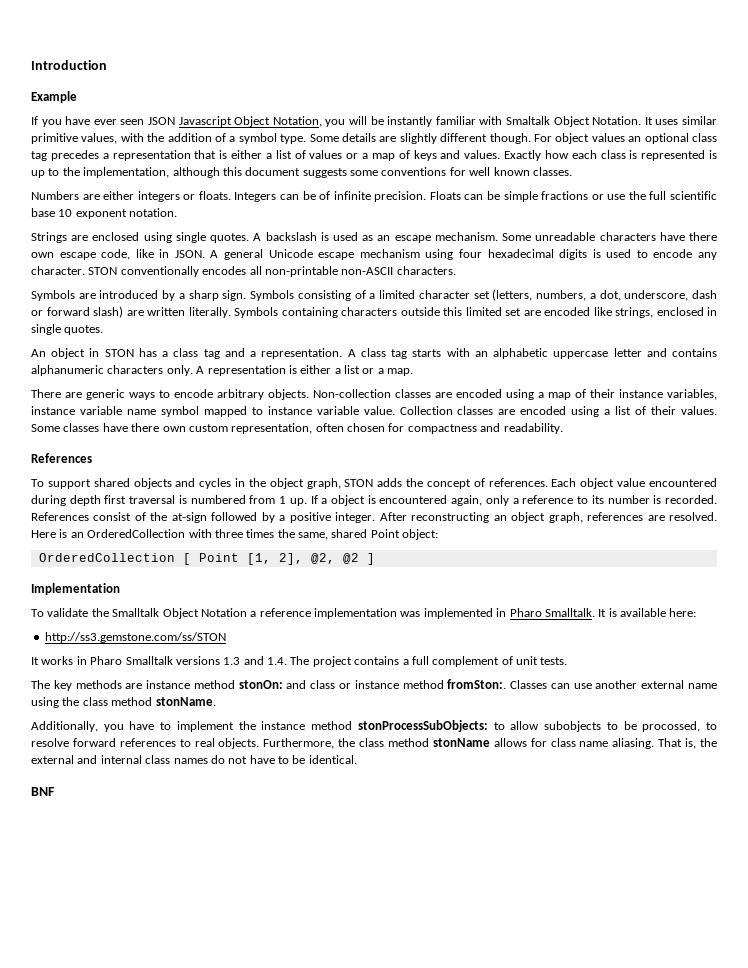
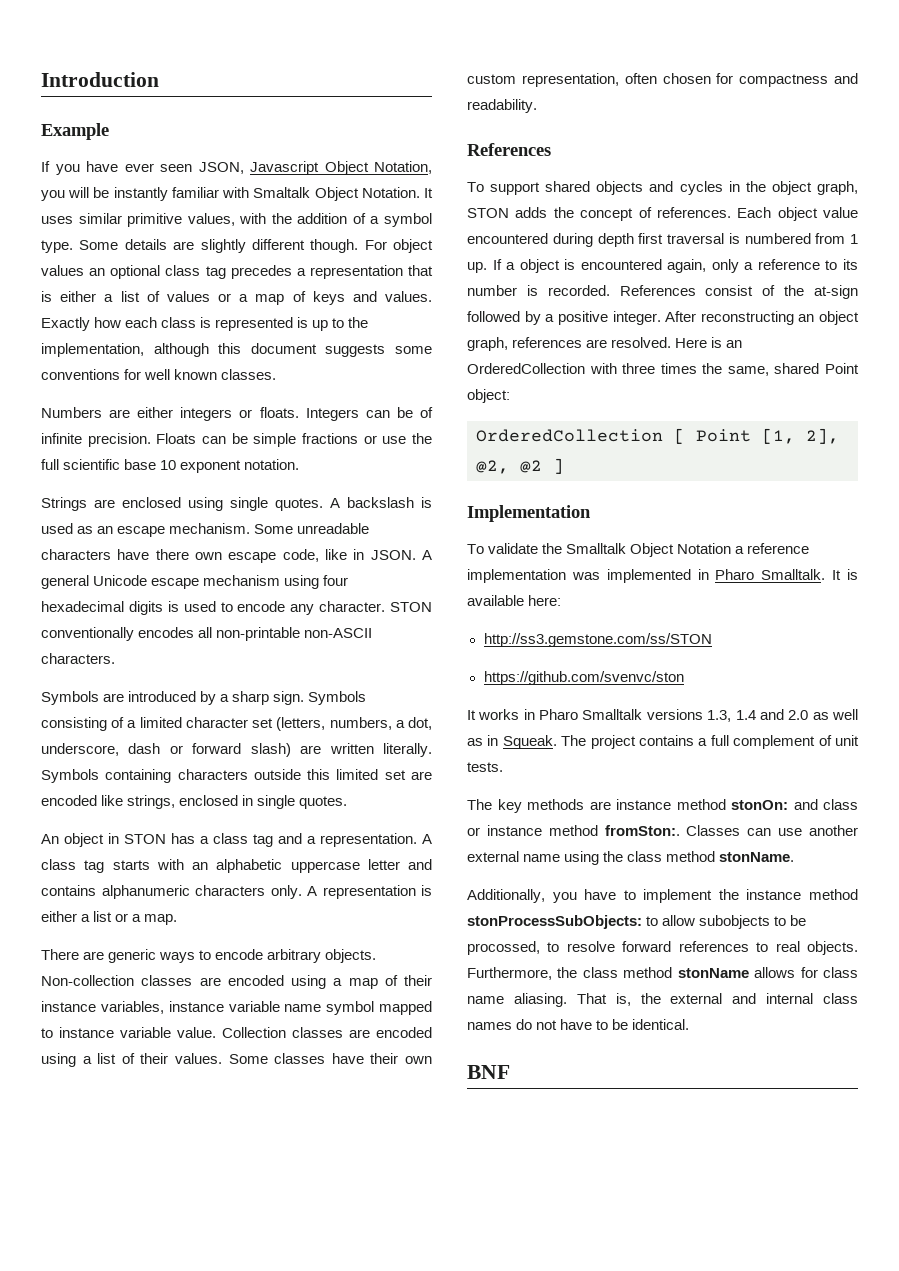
- If you have ever seen JSON Javascript Object Notation, you will be instantly familiar with Smaltalk Object Notation.
+ If you have ever seen JSON, Javascript Object Notation, you will be instantly familiar with Smaltalk Object Notation.
- Some classes have there own custom representation, often chosen for compactness and readability.
+ Some classes have their own custom representation, often chosen for compactness and readability.
+ https://github.com/svenvc/ston
- It works in Pharo Smalltalk versions 1.3 and 1.4. The project contains a full complement of unit tests.
+ It works in Pharo Smalltalk versions 1.3, 1.4 and 2.0 as well as in Squeak. The project contains a full complement of unit tests.

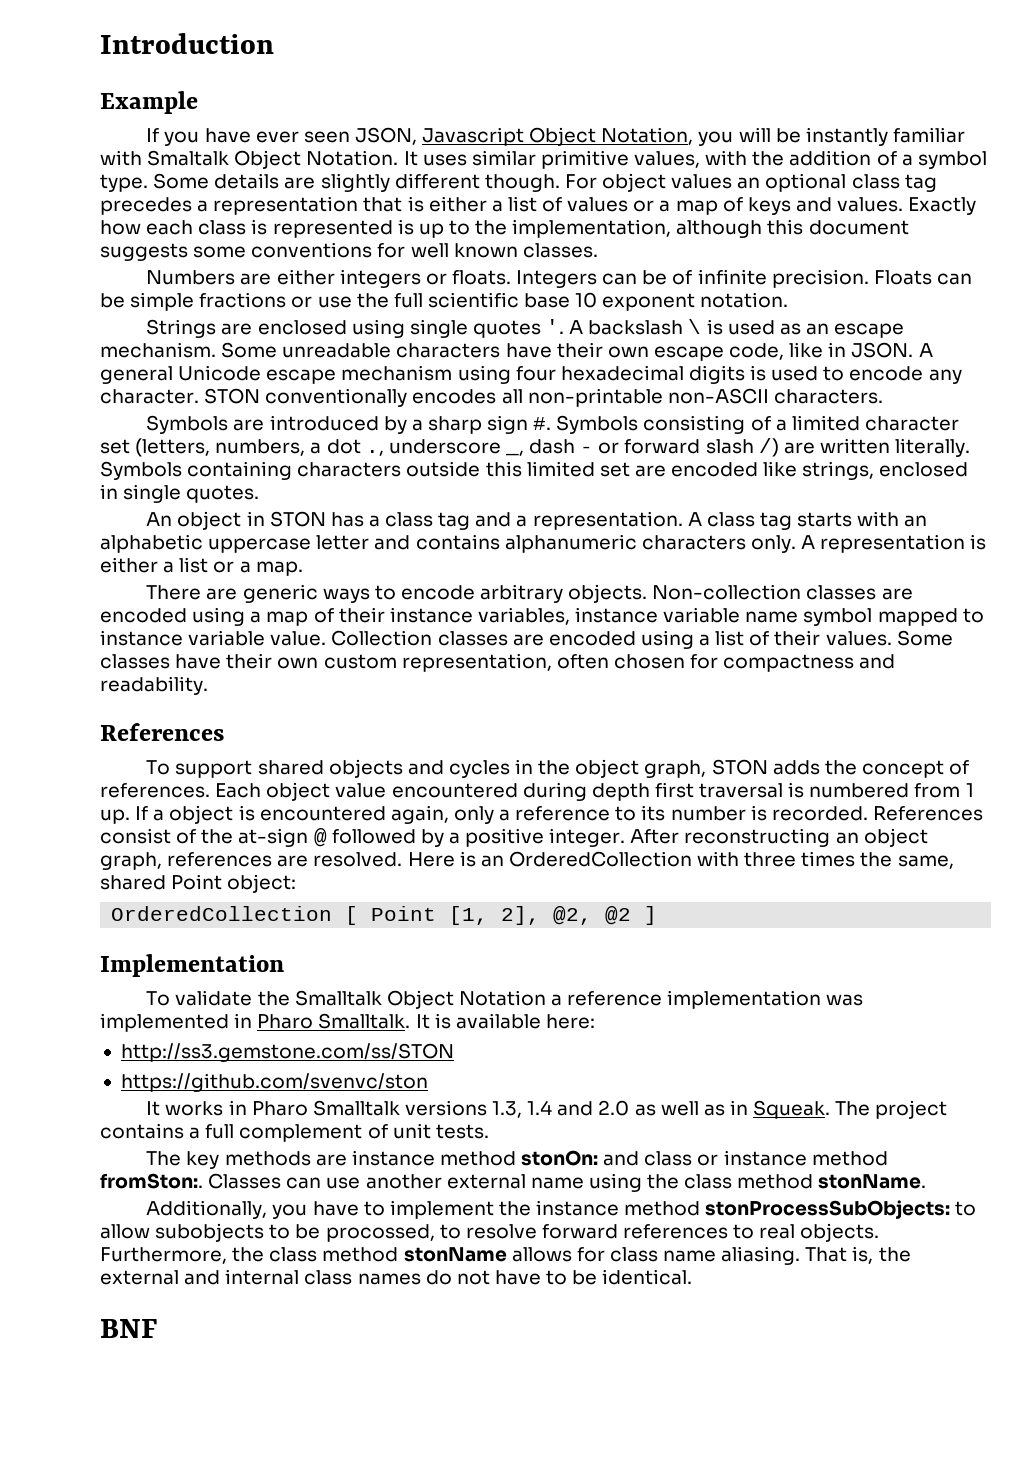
- Strings are enclosed using single quotes.
+ Strings are enclosed using single quotes '.
- A backslash is used as an escape mechanism.
+ A backslash \ is used as an escape mechanism.
- Some unreadable characters have there own escape code, like in JSON.
+ Some unreadable characters have their own escape code, like in JSON.
- Symbols are introduced by a sharp sign.
+ Symbols are introduced by a sharp sign #.
- Symbols consisting of a limited character set (letters, numbers, a dot, underscore, dash or forward slash) are written literally.
+ Symbols consisting of a limited character set (letters, numbers, a dot ., underscore _, dash - or forward slash /) are written literally.
- References consist of the at-sign followed by a positive integer.
+ References consist of the at-sign @ followed by a positive integer.

